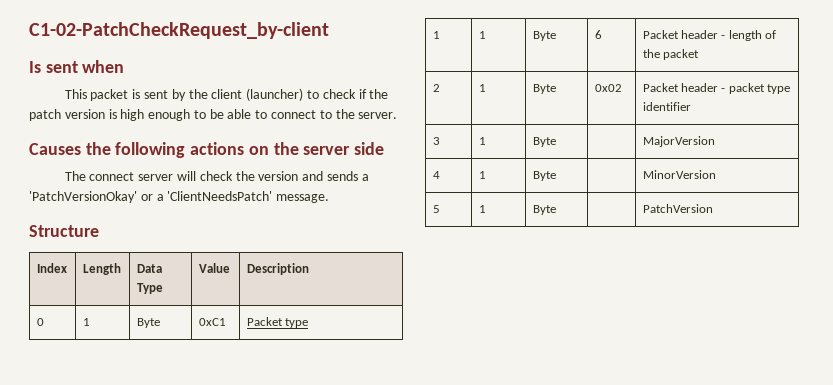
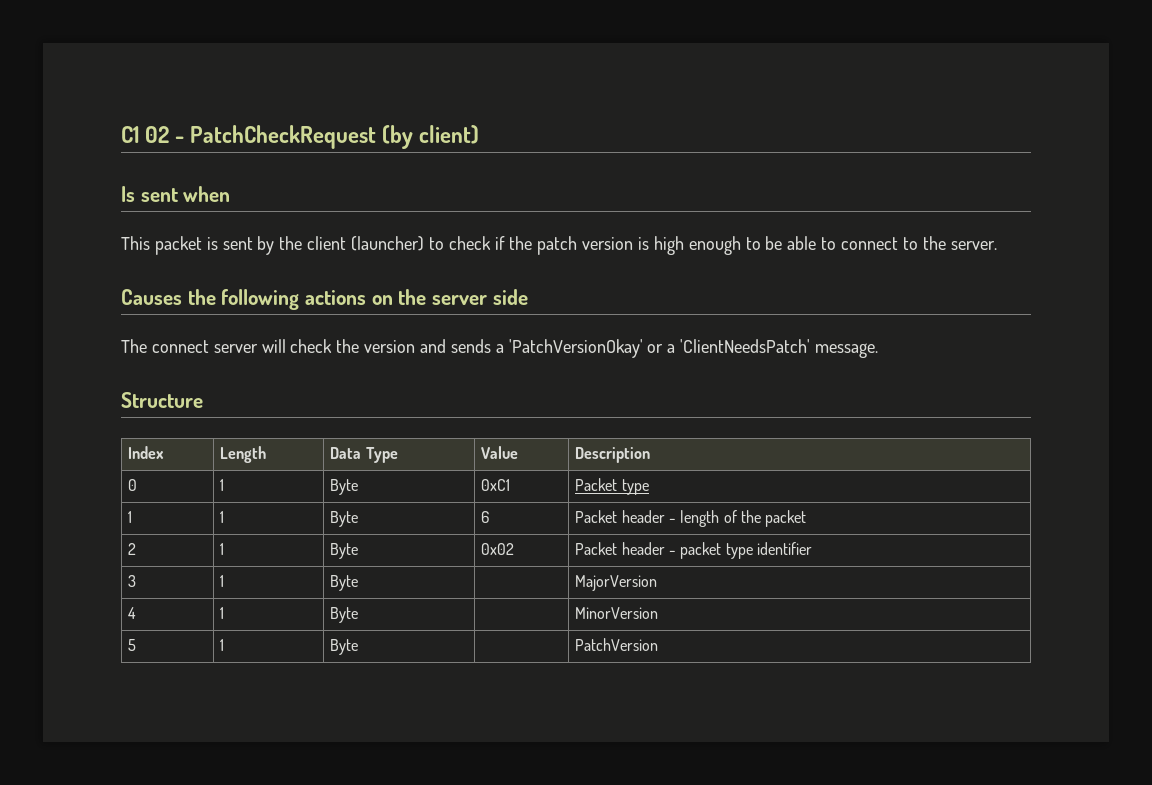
- C1-02-PatchCheckRequest_by-client
+ C1 02 - PatchCheckRequest (by client)

